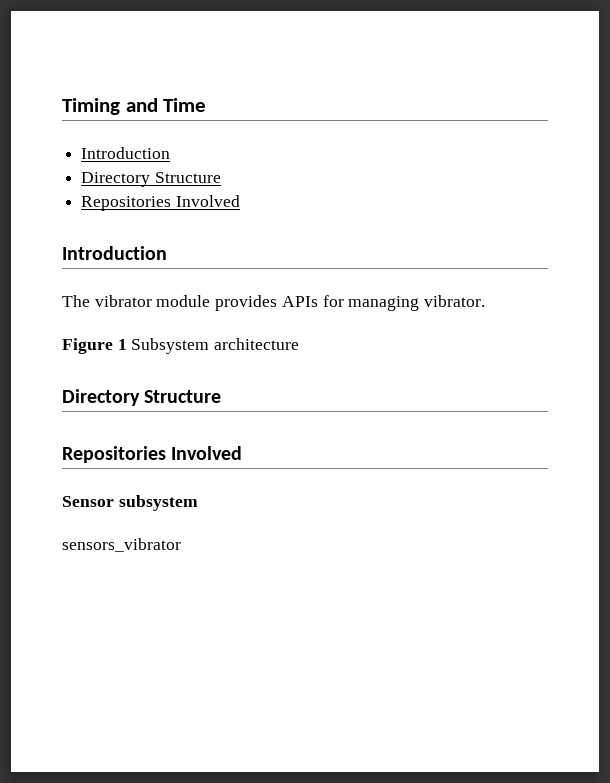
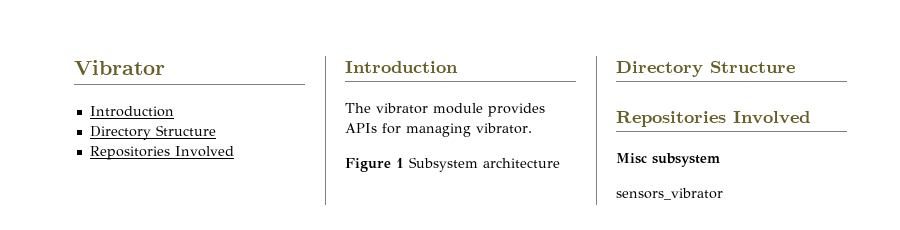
- Timing and Time
+ Vibrator
- Sensor subsystem
+ Misc subsystem

